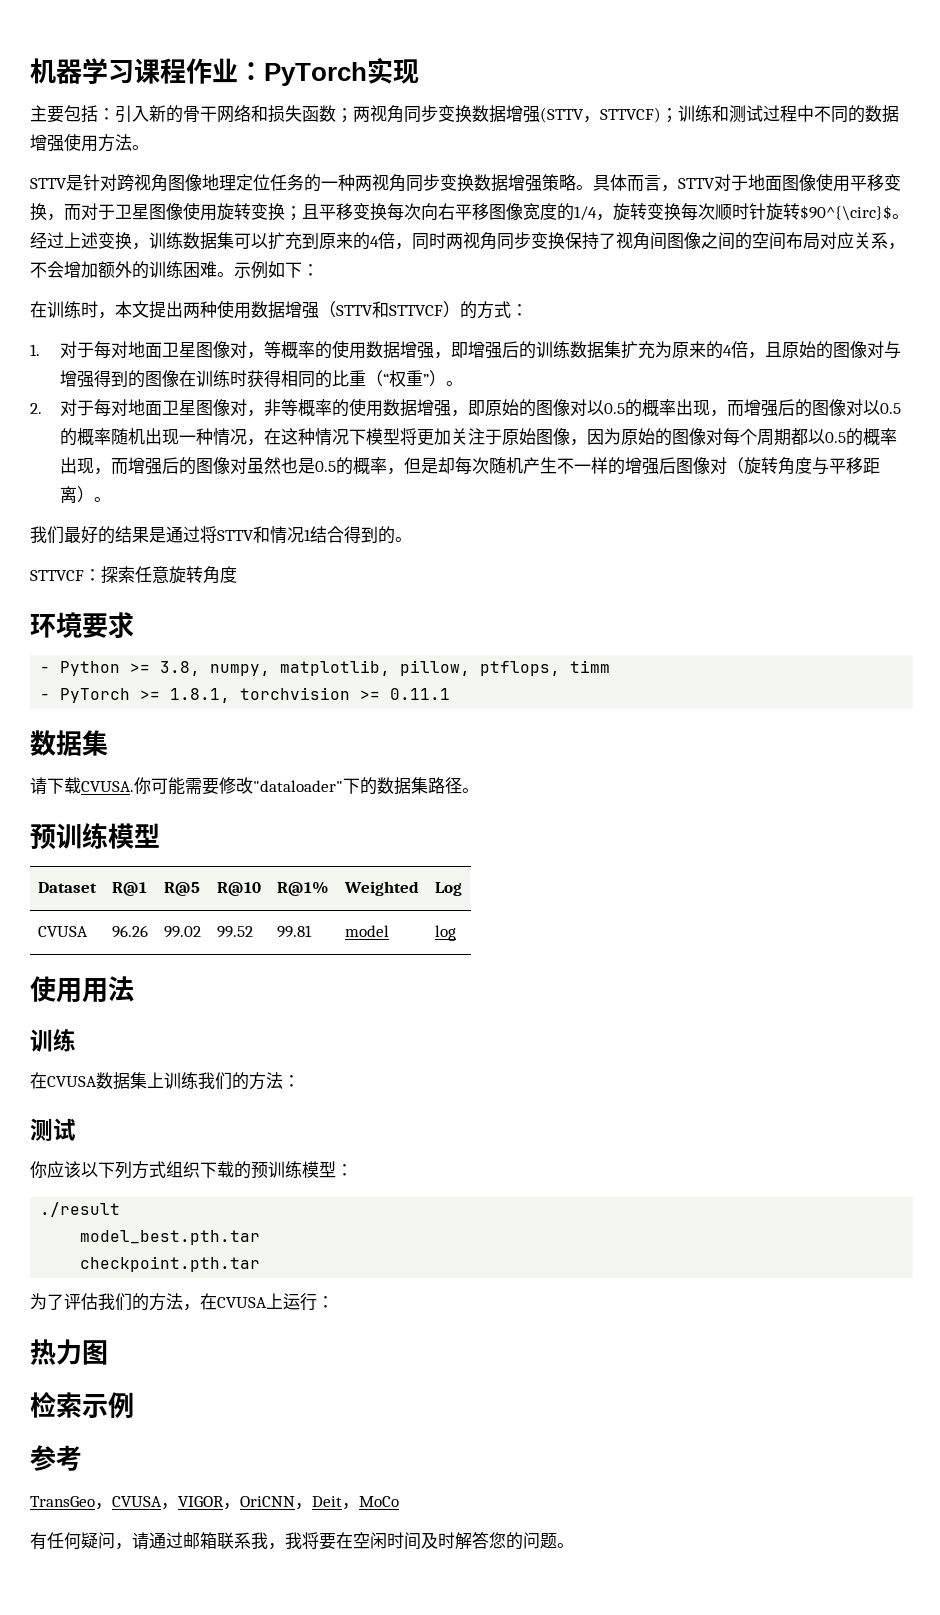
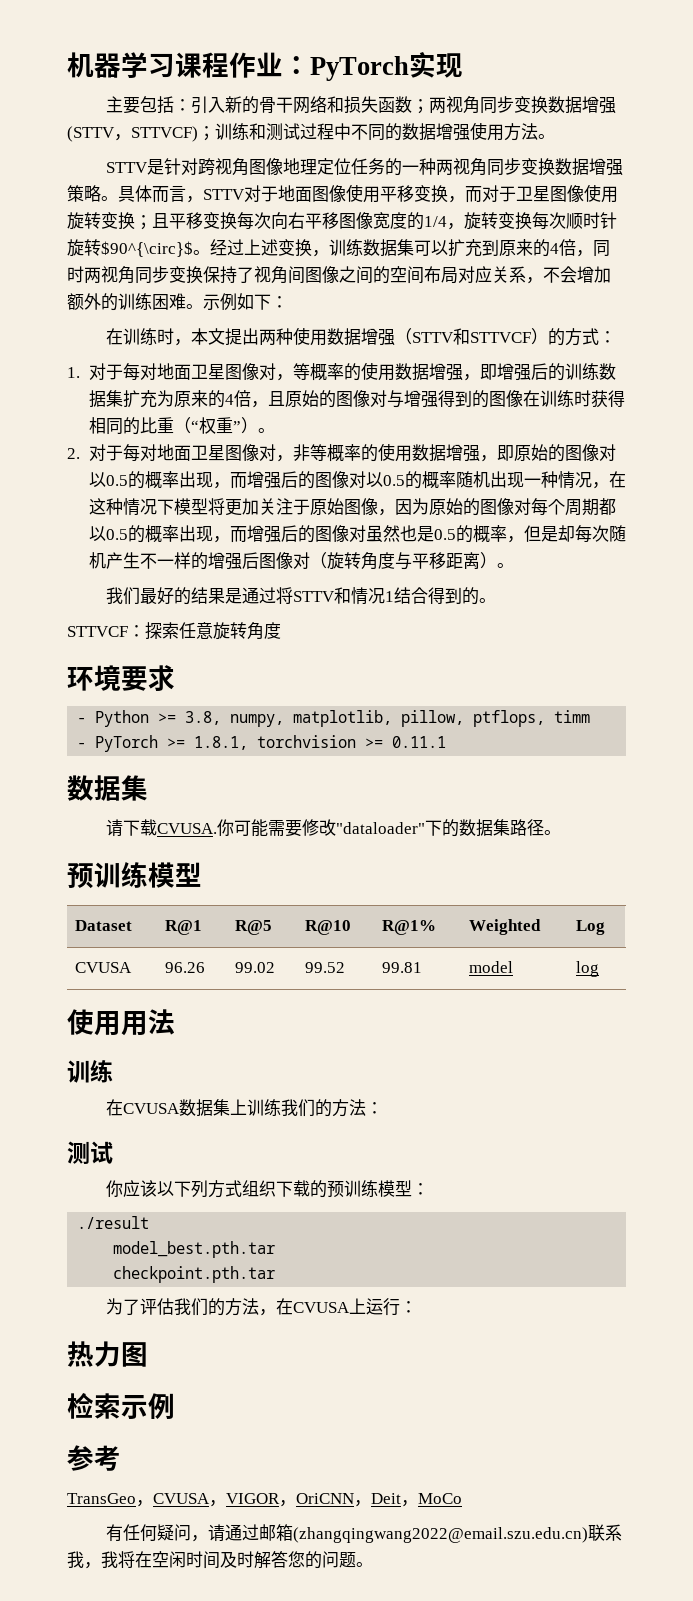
- 有任何疑问，请通过邮箱联系我，我将要在空闲时间及时解答您的问题。
+ 有任何疑问，请通过邮箱(zhangqingwang2022@email.szu.edu.cn)联系我，我将在空闲时间及时解答您的问题。

